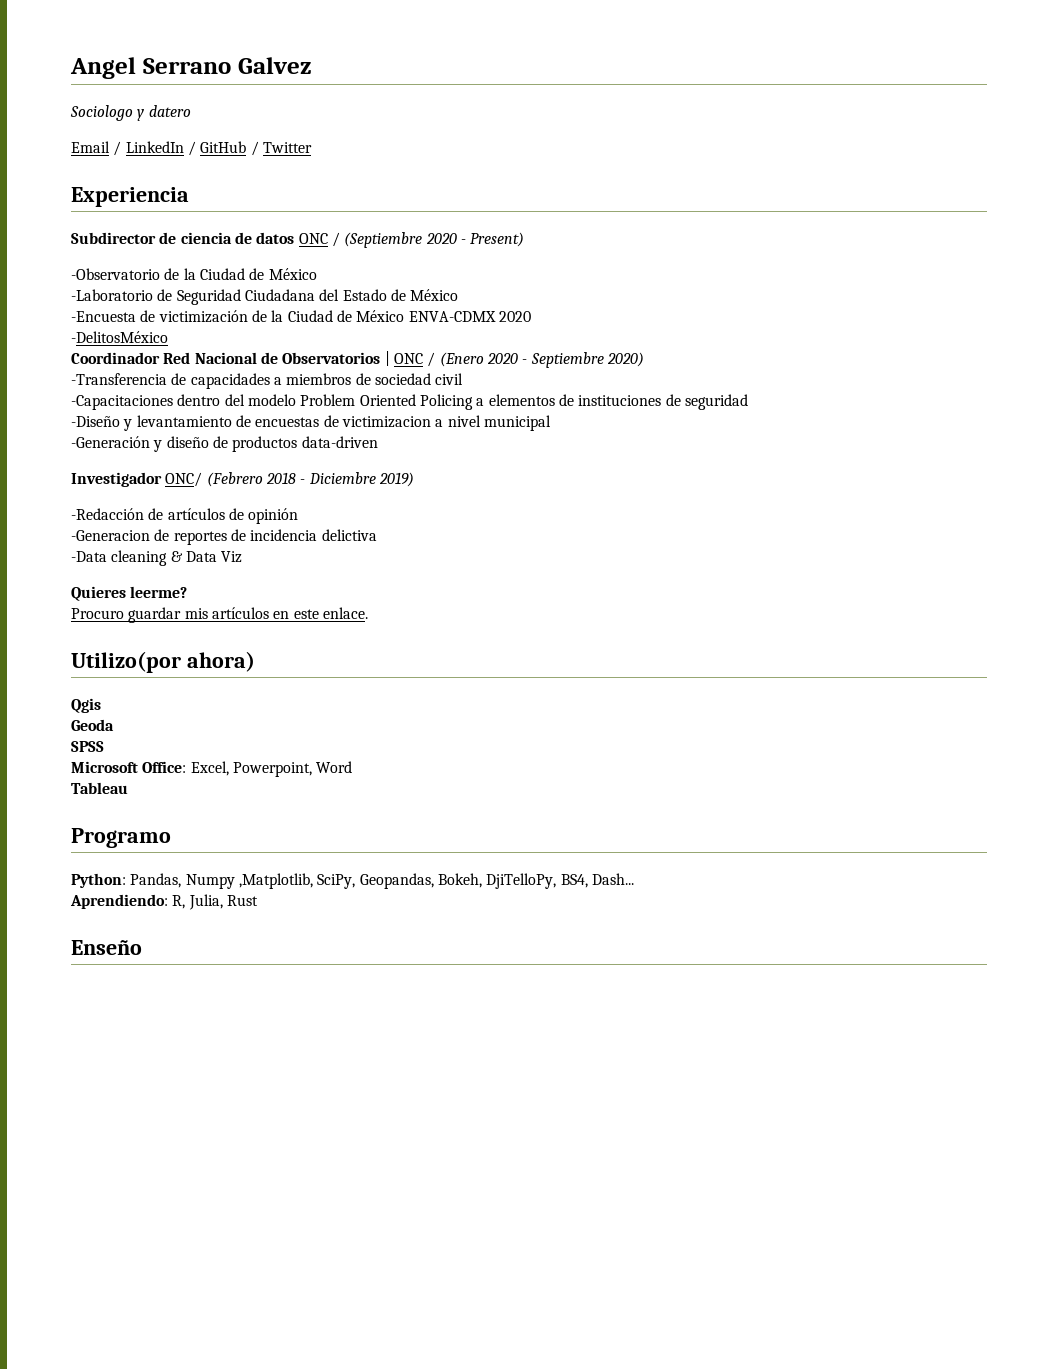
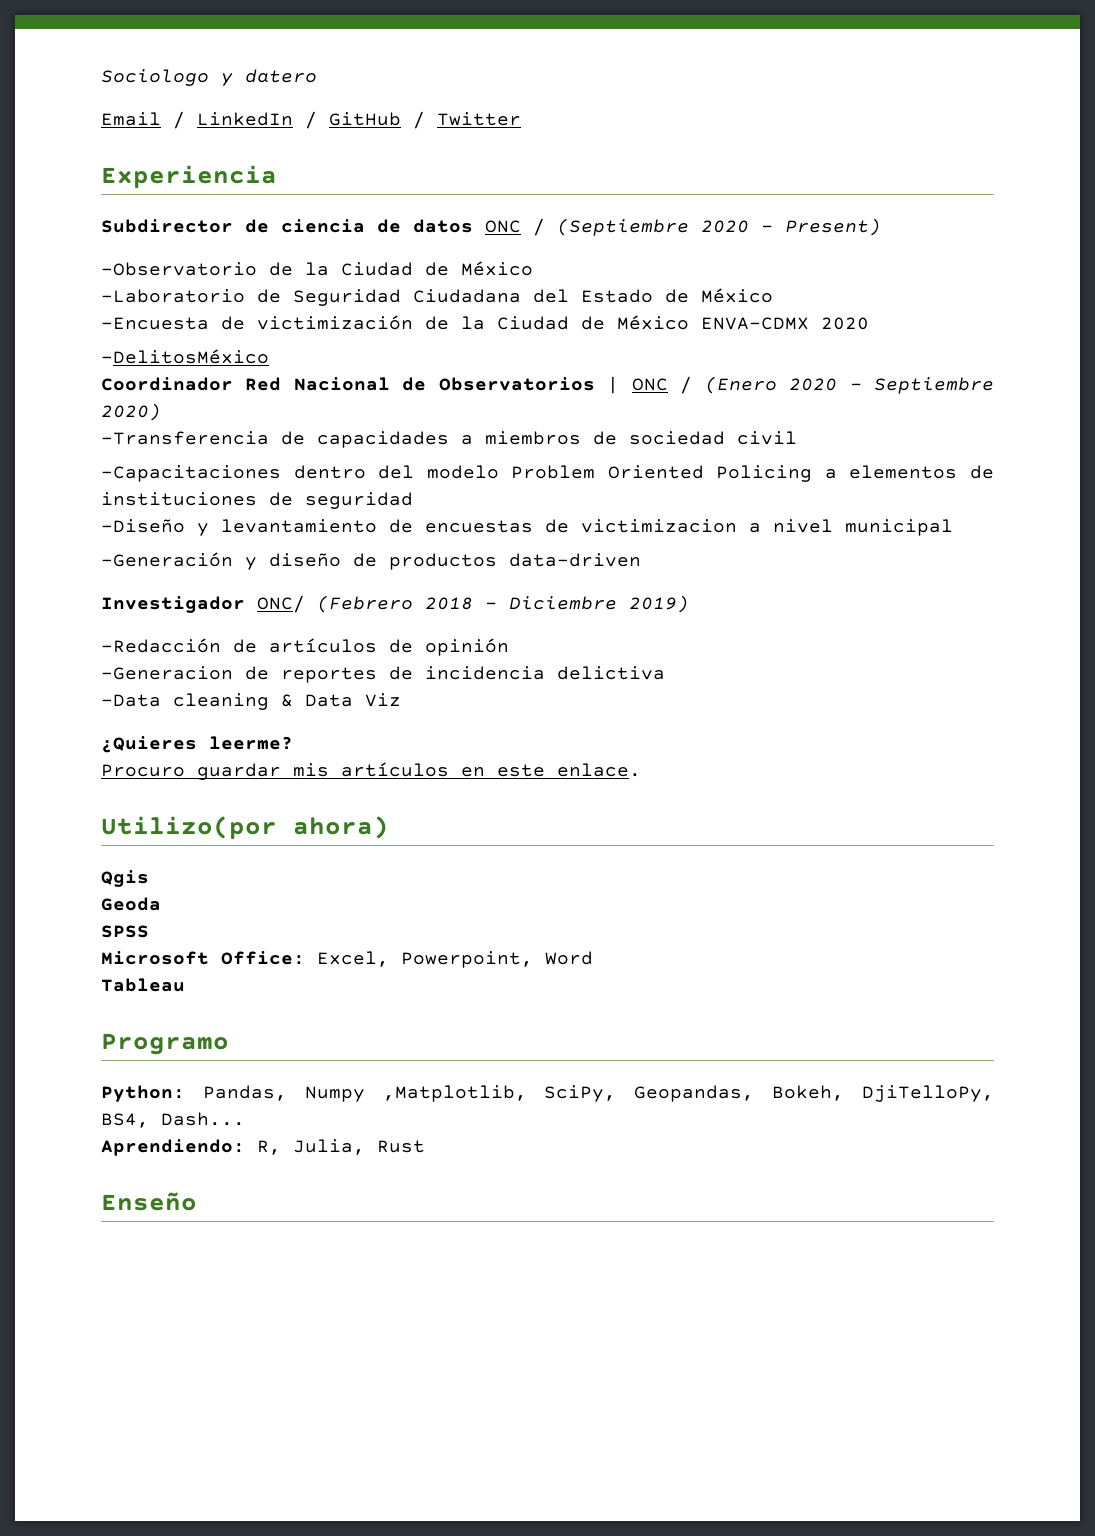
- Angel Serrano Galvez
- Quieres leerme?
+ ¿Quieres leerme?

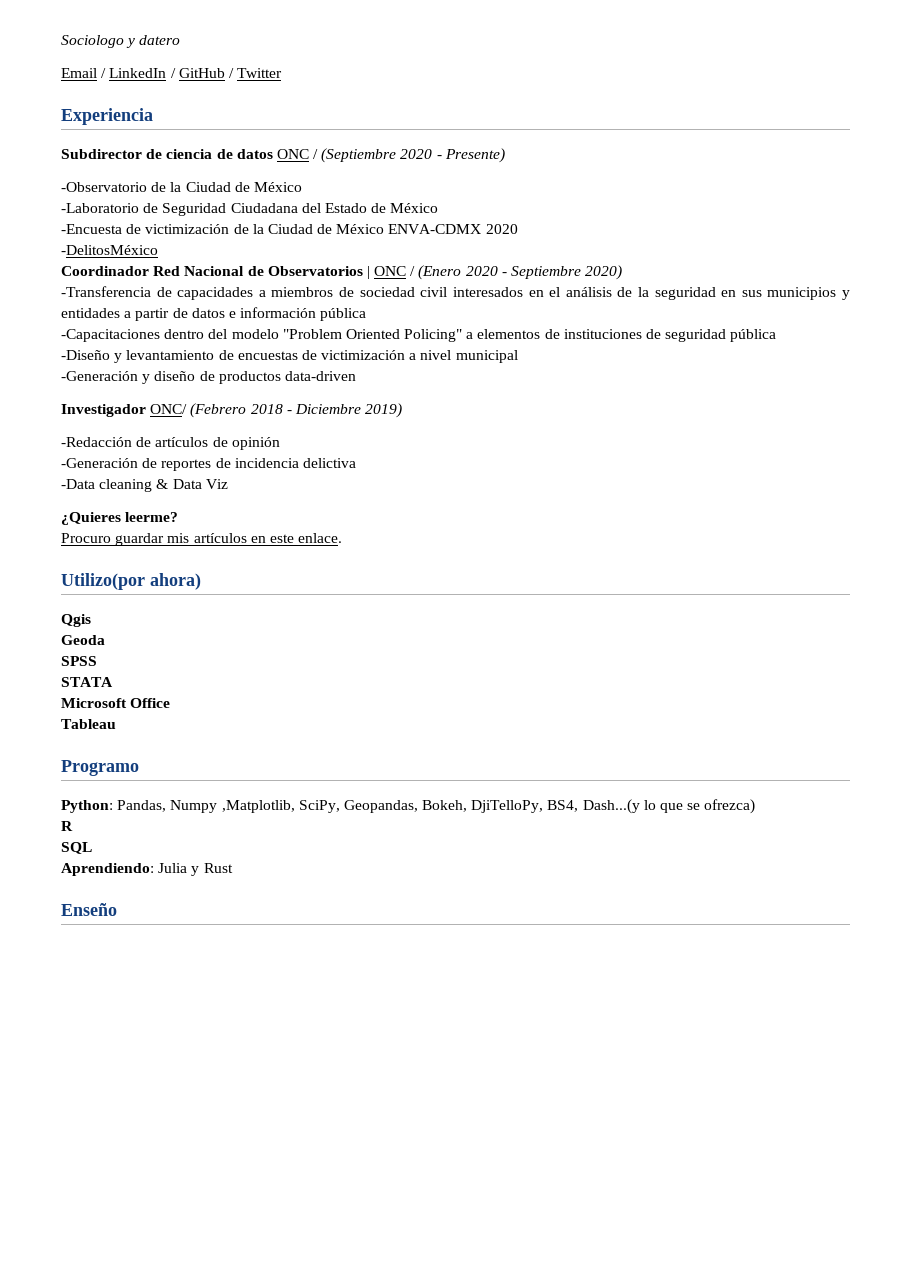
- Subdirector de ciencia de datos ONC / (Septiembre 2020 - Present)
+ Subdirector de ciencia de datos ONC / (Septiembre 2020 - Presente)
- -Transferencia de capacidades a miembros de sociedad civil
+ -Transferencia de capacidades a miembros de sociedad civil interesados en el análisis de la seguridad en sus municipios y entidades a partir de datos e información pública
- -Capacitaciones dentro del modelo Problem Oriented Policing a elementos de instituciones de seguridad
+ -Capacitaciones dentro del modelo "Problem Oriented Policing" a elementos de instituciones de seguridad pública
- -Diseño y levantamiento de encuestas de victimizacion a nivel municipal
+ -Diseño y levantamiento de encuestas de victimización a nivel municipal
- -Generacion de reportes de incidencia delictiva
+ -Generación de reportes de incidencia delictiva
+ STATA
- Microsoft Office: Excel, Powerpoint, Word
+ Microsoft Office
- Python: Pandas, Numpy ,Matplotlib, SciPy, Geopandas, Bokeh, DjiTelloPy, BS4, Dash...
+ Python: Pandas, Numpy ,Matplotlib, SciPy, Geopandas, Bokeh, DjiTelloPy, BS4, Dash...(y lo que se ofrezca)
+ R
+ SQL
- Aprendiendo: R, Julia, Rust
+ Aprendiendo: Julia y Rust

